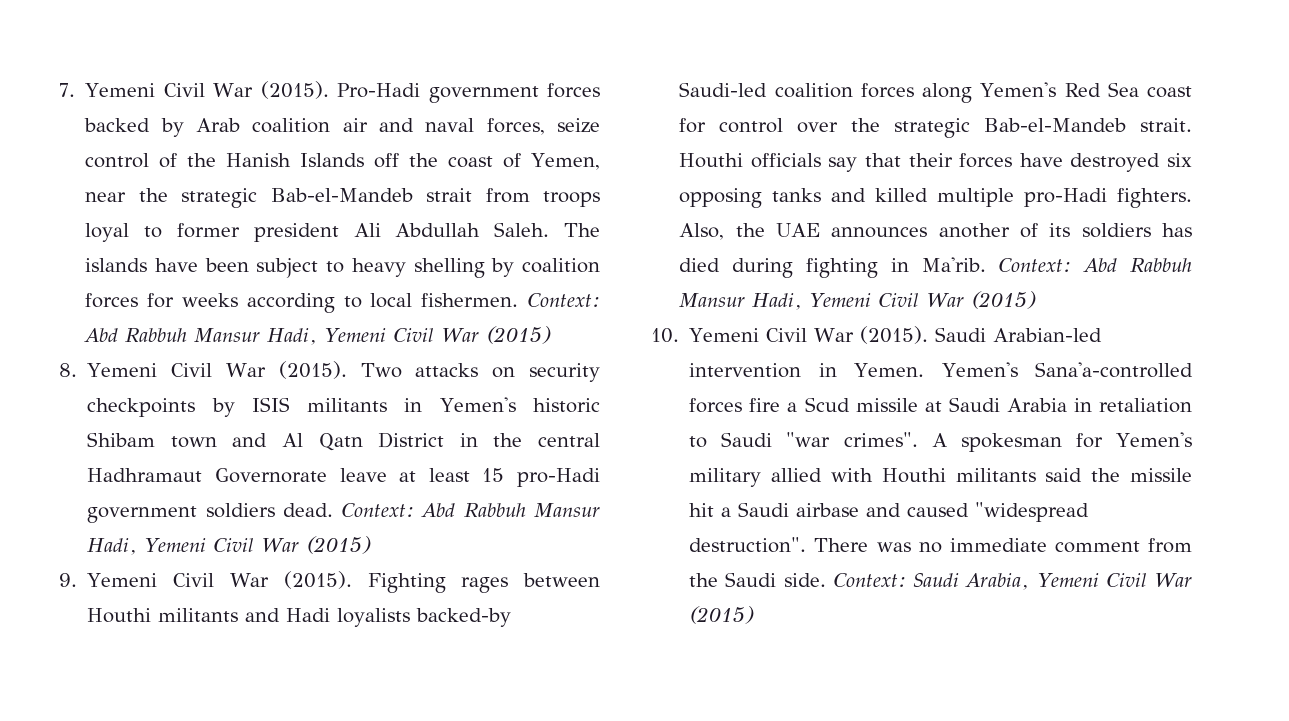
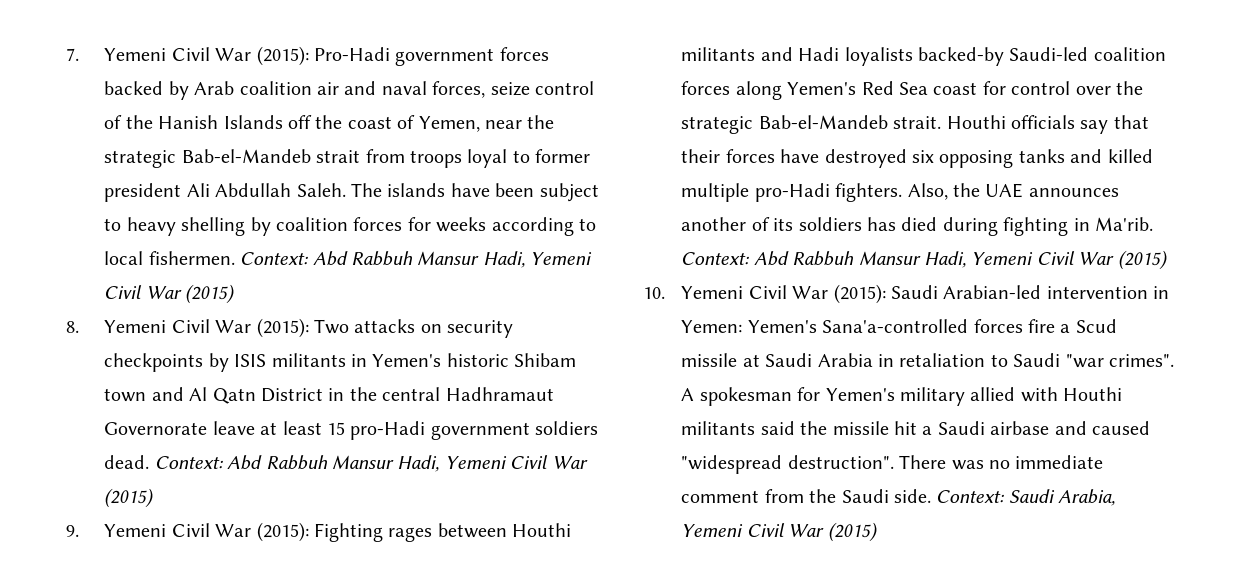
- 7. Yemeni Civil War (2015). Pro-Hadi government forces backed by Arab coalition air and naval forces, seize control of the Hanish Islands off the coast of Yemen, near the strategic Bab-el-Mandeb strait from troops loyal to former president Ali Abdullah Saleh.
+ 7. Yemeni Civil War (2015): Pro-Hadi government forces backed by Arab coalition air and naval forces, seize control of the Hanish Islands off the coast of Yemen, near the strategic Bab-el-Mandeb strait from troops loyal to former president Ali Abdullah Saleh.
- 8. Yemeni Civil War (2015). Two attacks on security checkpoints by ISIS militants in Yemen's historic Shibam town and Al Qatn District in the central Hadhramaut Governorate leave at least 15 pro-Hadi government soldiers dead.
+ 8. Yemeni Civil War (2015): Two attacks on security checkpoints by ISIS militants in Yemen's historic Shibam town and Al Qatn District in the central Hadhramaut Governorate leave at least 15 pro-Hadi government soldiers dead.
- 9. Yemeni Civil War (2015). Fighting rages between Houthi militants and Hadi loyalists backed-by Saudi-led coalition forces along Yemen's Red Sea coast for control over the strategic Bab-el-Mandeb strait.
+ 9. Yemeni Civil War (2015): Fighting rages between Houthi militants and Hadi loyalists backed-by Saudi-led coalition forces along Yemen's Red Sea coast for control over the strategic Bab-el-Mandeb strait.
- 10. Yemeni Civil War (2015). Saudi Arabian-led intervention in Yemen. Yemen's Sana'a-controlled forces fire a Scud missile at Saudi Arabia in retaliation to Saudi "war crimes".
+ 10. Yemeni Civil War (2015): Saudi Arabian-led intervention in Yemen: Yemen's Sana'a-controlled forces fire a Scud missile at Saudi Arabia in retaliation to Saudi "war crimes".

